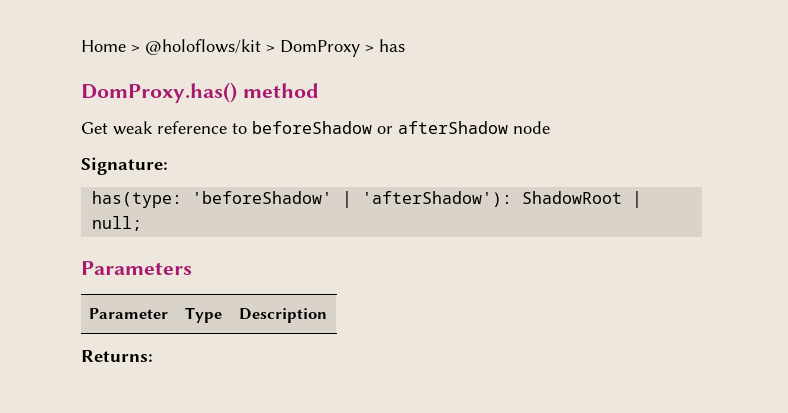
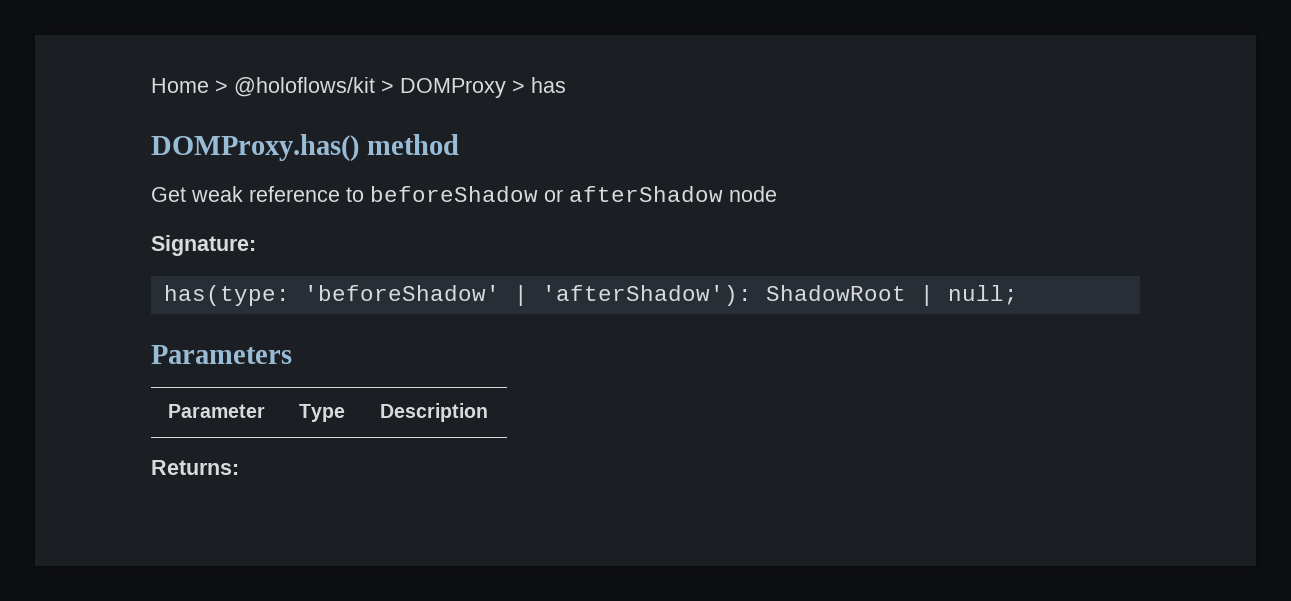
- Home > @holoflows/kit > DomProxy > has
+ Home > @holoflows/kit > DOMProxy > has
- DomProxy.has() method
+ DOMProxy.has() method

